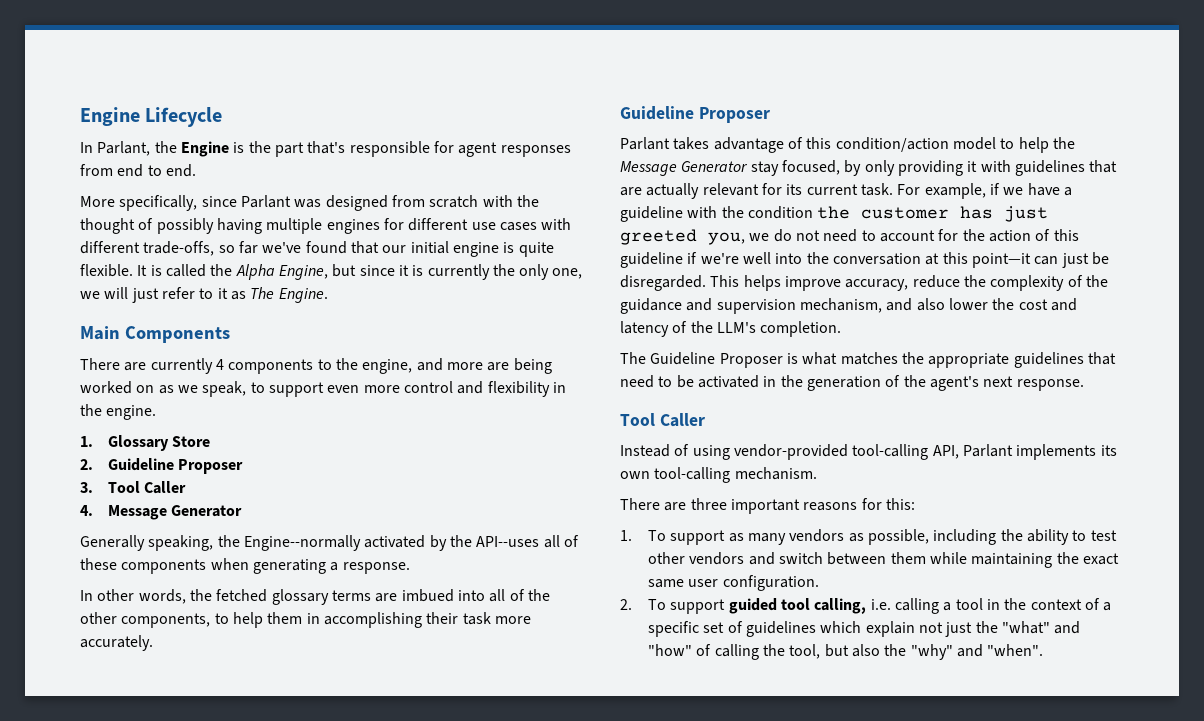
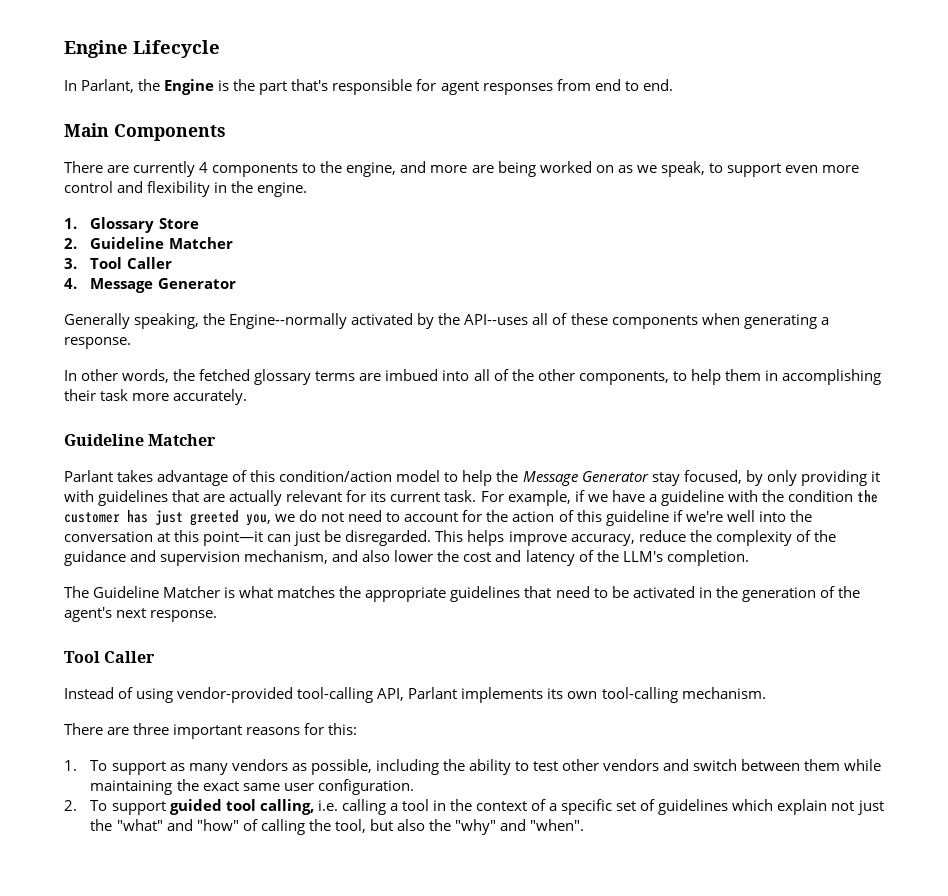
- More specifically, since Parlant was designed from scratch with the thought of possibly having multiple engines for different use cases with different trade-offs, so far we've found that our initial engine is quite flexible. It is called the Alpha Engine, but since it is currently the only one, we will just refer to it as The Engine.
- 2. Guideline Proposer
+ 2. Guideline Matcher
  In other words, the fetched glossary terms are imbued into all of the other components, to help them in accomplishing their task more accurately.
- Guideline Proposer
+ Guideline Matcher
- The Guideline Proposer is what matches the appropriate guidelines that need to be activated in the generation of the agent's next response.
+ The Guideline Matcher is what matches the appropriate guidelines that need to be activated in the generation of the agent's next response.

